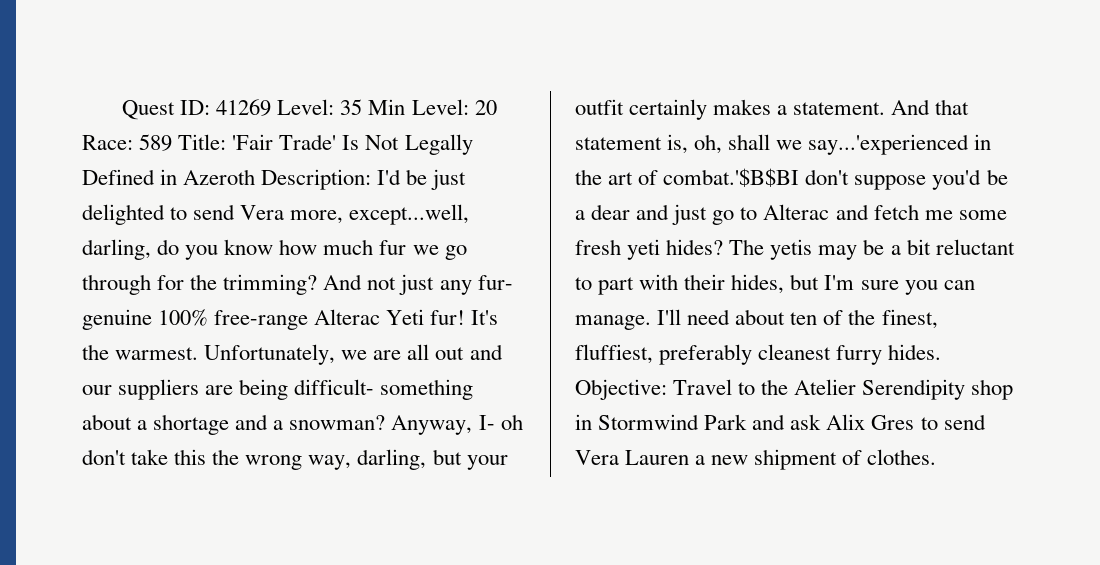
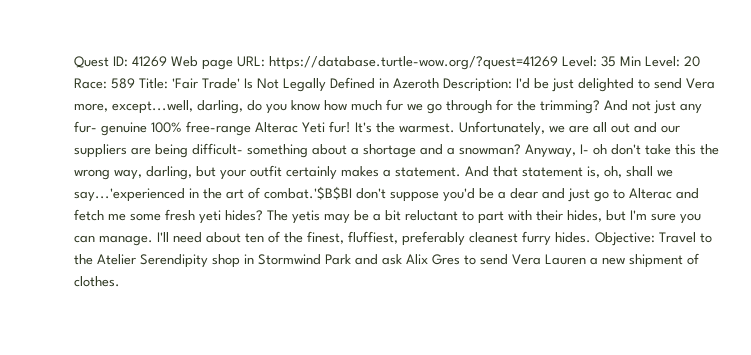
- Quest ID: 41269 Level: 35 Min Level: 20 Race: 589 Title: 'Fair Trade' Is Not Legally Defined in Azeroth Description: I'd be just delighted to send Vera more, except...well, darling, do you know how much fur we go through for the trimming?
+ Quest ID: 41269 Web page URL: https://database.turtle-wow.org/?quest=41269 Level: 35 Min Level: 20 Race: 589 Title: 'Fair Trade' Is Not Legally Defined in Azeroth Description: I'd be just delighted to send Vera more, except...well, darling, do you know how much fur we go through for the trimming?

